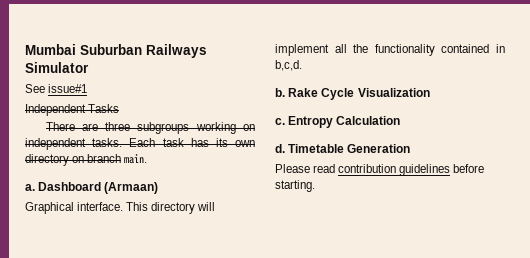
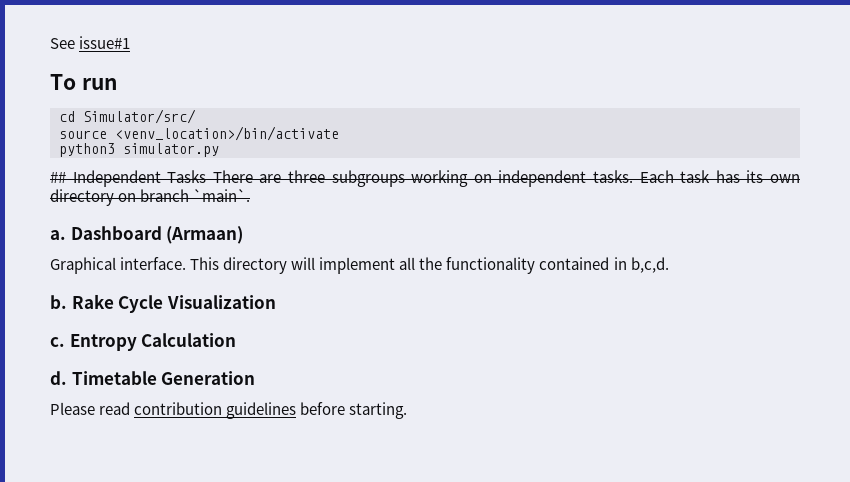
- Mumbai Suburban Railways Simulator
  See issue#1
- Independent Tasks
- There are three subgroups working on independent tasks.
+ To run
+ cd Simulator/src/
+ source <venv_location>/bin/activate
+ python3 simulator.py
+ ## Independent Tasks There are three subgroups working on independent tasks.
- Each task has its own directory on branch main.
+ Each task has its own directory on branch `main`.

